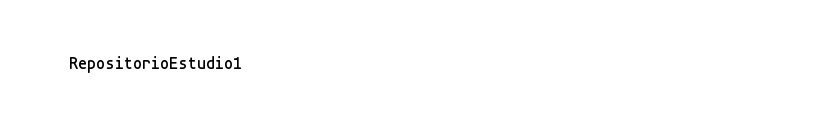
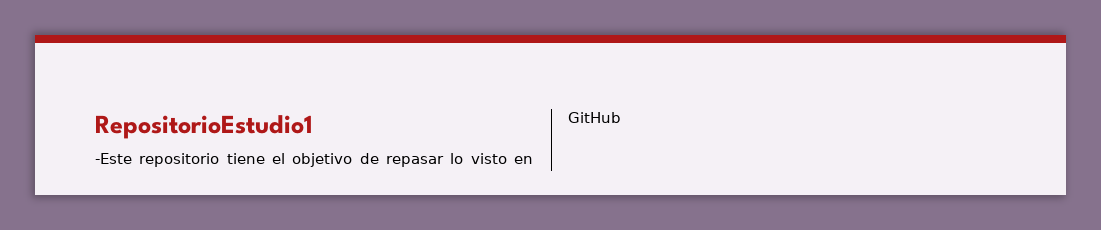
+ -Este repositorio tiene el objetivo de repasar lo visto en GitHub

